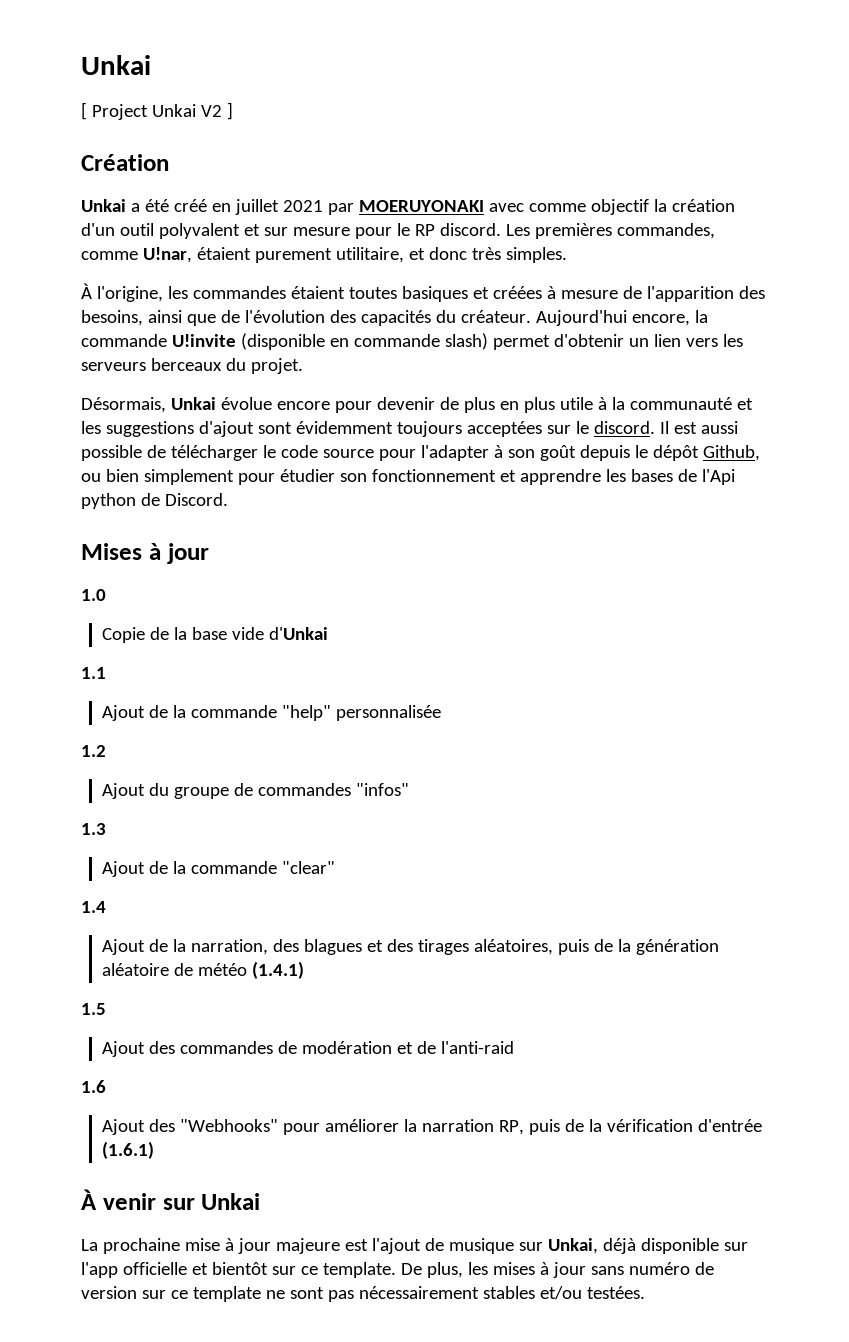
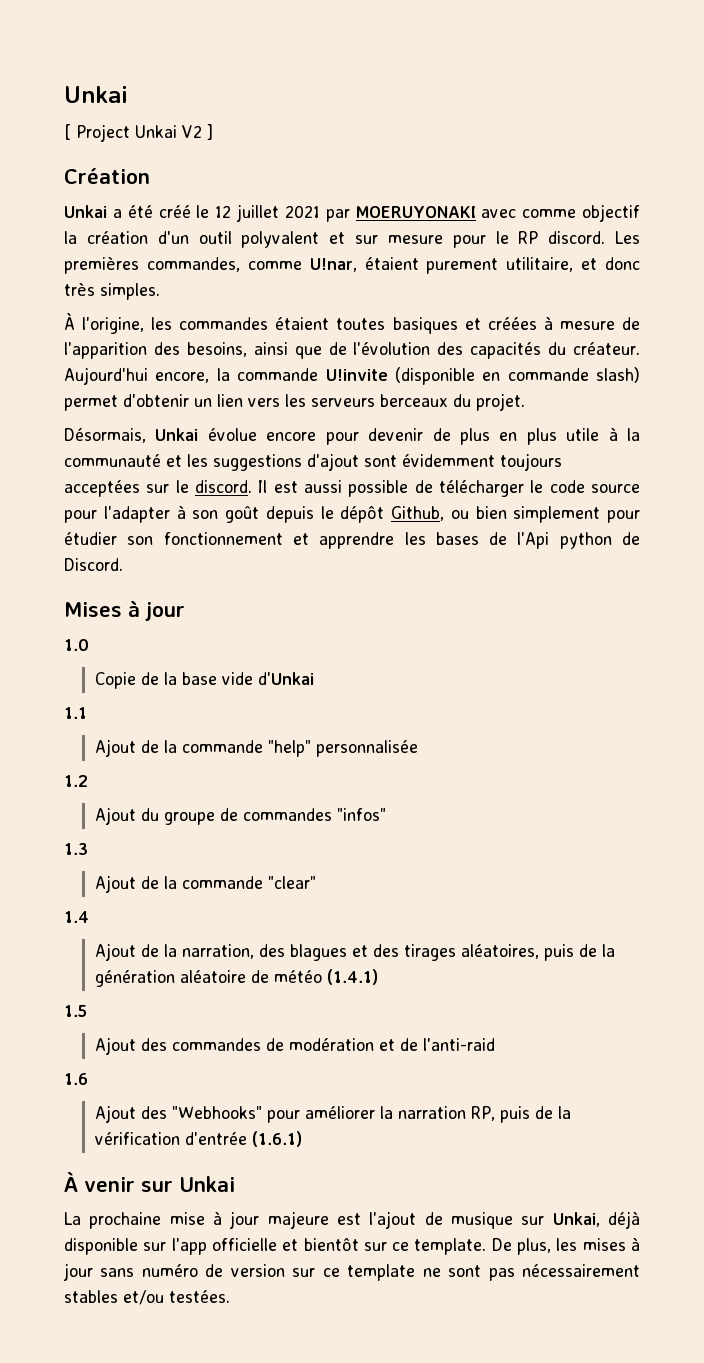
- Unkai a été créé en juillet 2021 par MOERUYONAKI avec comme objectif la création d'un outil polyvalent et sur mesure pour le RP discord.
+ Unkai a été créé le 12 juillet 2021 par MOERUYONAKI avec comme objectif la création d'un outil polyvalent et sur mesure pour le RP discord.

